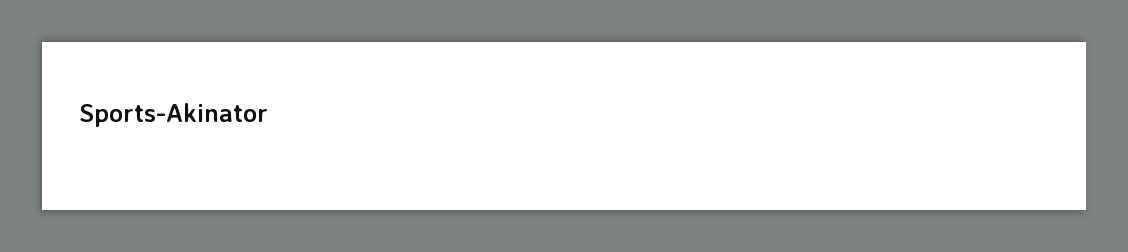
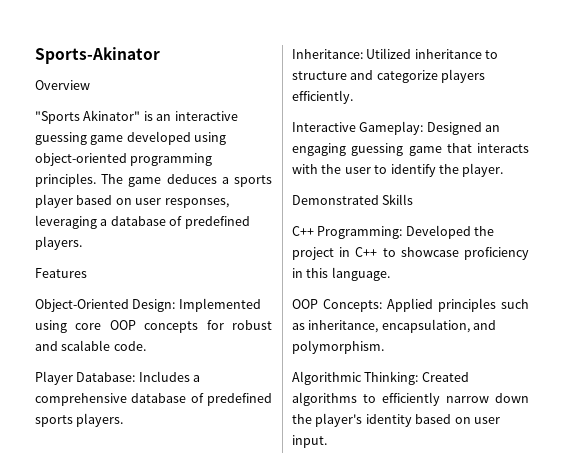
+ Overview
+ "Sports Akinator" is an interactive guessing game developed using object-oriented programming principles. The game deduces a sports player based on user responses, leveraging a database of predefined players.
+ Features
+ Object-Oriented Design: Implemented using core OOP concepts for robust and scalable code.
+ Player Database: Includes a comprehensive database of predefined sports players.
+ Inheritance: Utilized inheritance to structure and categorize players efficiently.
+ Interactive Gameplay: Designed an engaging guessing game that interacts with the user to identify the player.
+ Demonstrated Skills
+ C++ Programming: Developed the project in C++ to showcase proficiency in this language.
+ OOP Concepts: Applied principles such as inheritance, encapsulation, and polymorphism.
+ Algorithmic Thinking: Created algorithms to efficiently narrow down the player's identity based on user input.

